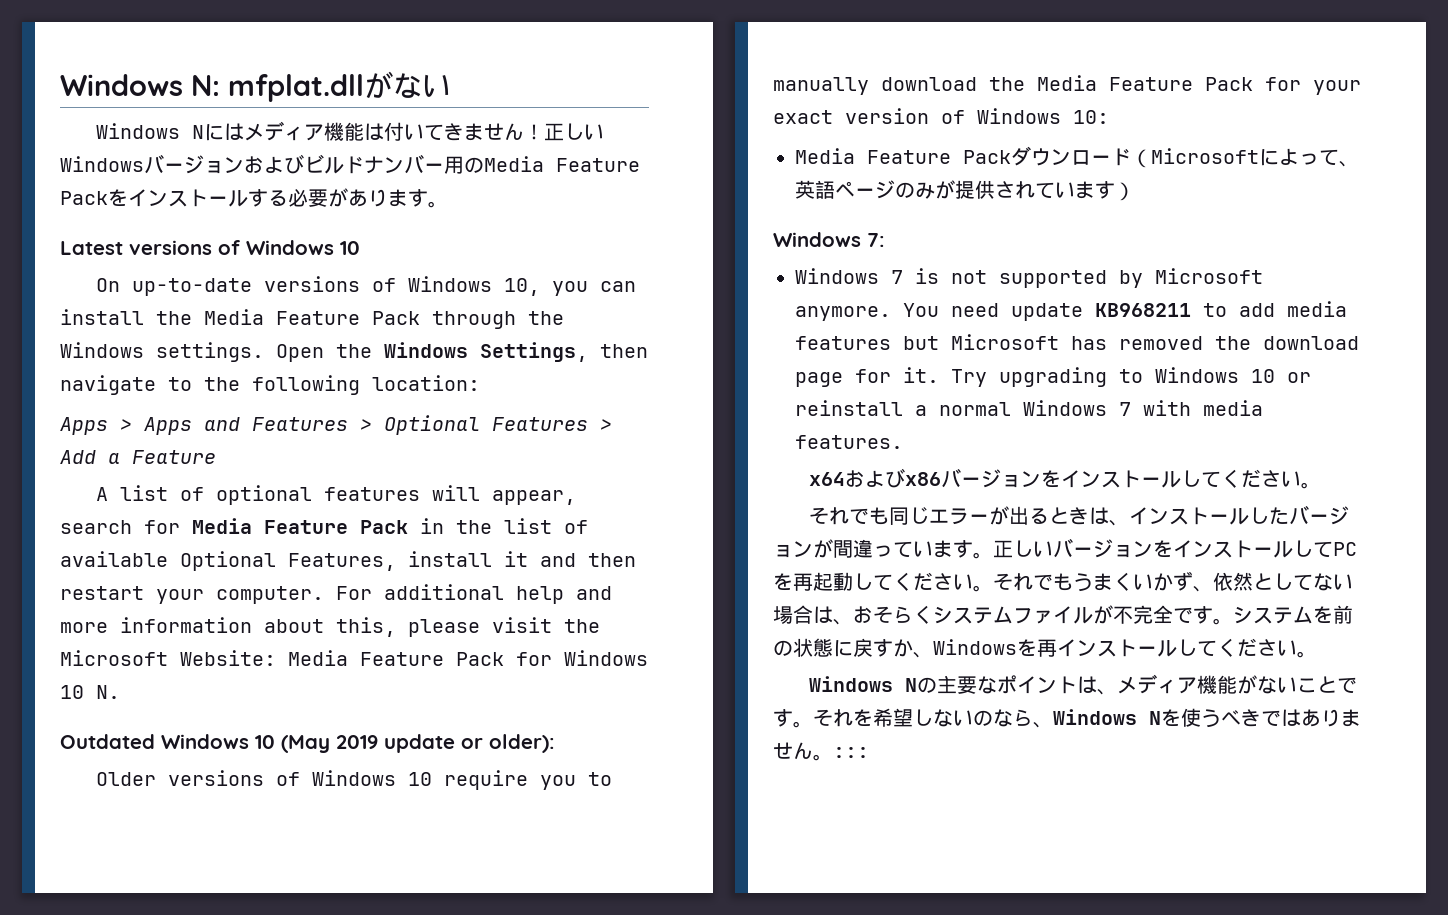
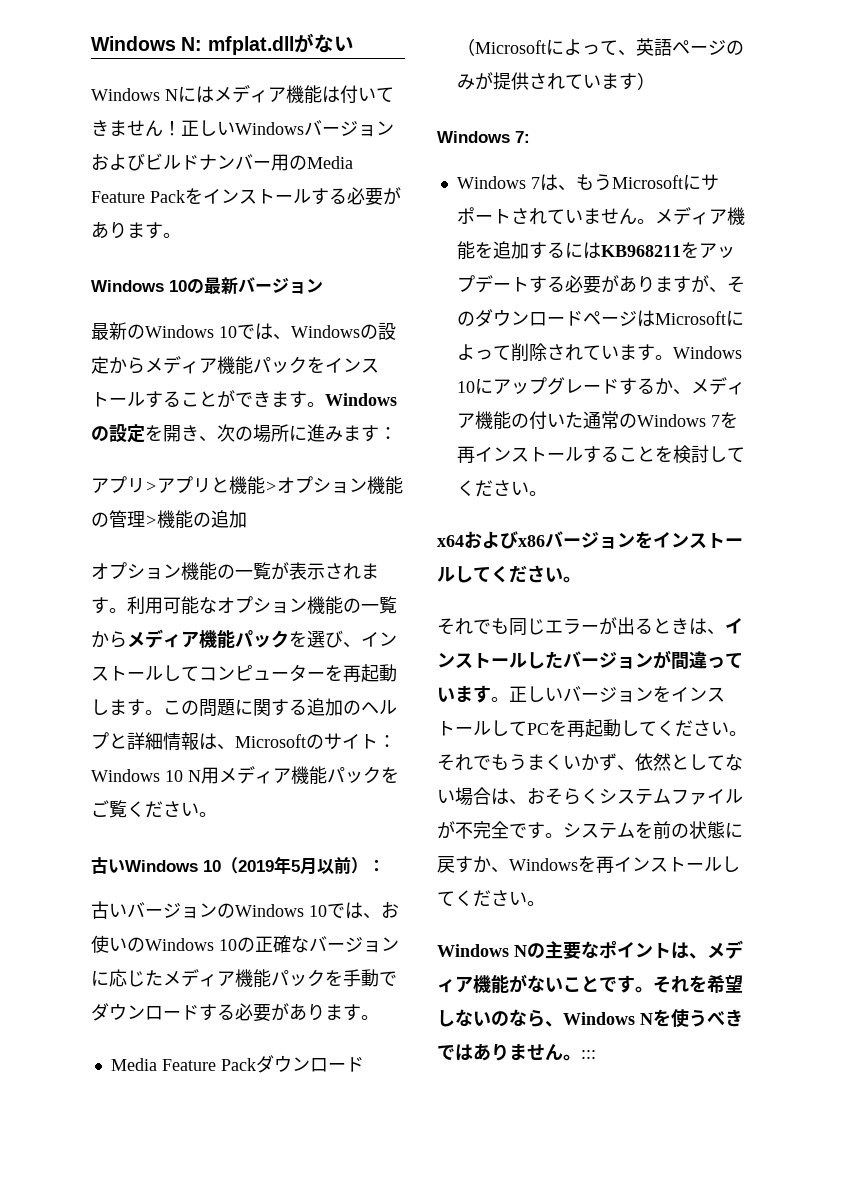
- Latest versions of Windows 10
- On up-to-date versions of Windows 10, you can install the Media Feature Pack through the Windows settings. Open the Windows Settings, then navigate to the following location:
- Apps > Apps and Features > Optional Features > Add a Feature
- A list of optional features will appear, search for Media Feature Pack in the list of available Optional Features, install it and then restart your computer. For additional help and more information about this, please visit the Microsoft Website: Media Feature Pack for Windows 10 N.
- Outdated Windows 10 (May 2019 update or older):
- Older versions of Windows 10 require you to manually download the Media Feature Pack for your exact version of Windows 10:
+ Windows 10の最新バージョン
+ 最新のWindows 10では、Windowsの設定からメディア機能パックをインストールすることができます。Windowsの設定を開き、次の場所に進みます：
+ アプリ>アプリと機能>オプション機能の管理>機能の追加
+ オプション機能の一覧が表示されます。利用可能なオプション機能の一覧からメディア機能パックを選び、インストールしてコンピューターを再起動します。この問題に関する追加のヘルプと詳細情報は、Microsoftのサイト：Windows 10 N用メディア機能パックをご覧ください。
+ 古いWindows 10（2019年5月以前）：
+ 古いバージョンのWindows 10では、お使いのWindows 10の正確なバージョンに応じたメディア機能パックを手動でダウンロードする必要があります。
- Windows 7 is not supported by Microsoft anymore. You need update KB968211 to add media features but Microsoft has removed the download page for it. Try upgrading to Windows 10 or reinstall a normal Windows 7 with media features.
+ Windows 7は、もうMicrosoftにサポートされていません。メディア機能を追加するにはKB968211をアップデートする必要がありますが、そのダウンロードページはMicrosoftによって削除されています。Windows 10にアップグレードするか、メディア機能の付いた通常のWindows 7を再インストールすることを検討してください。

